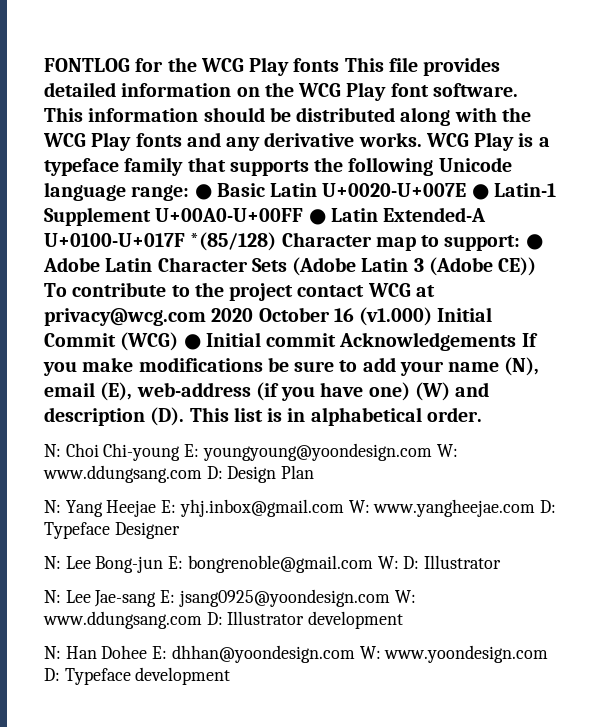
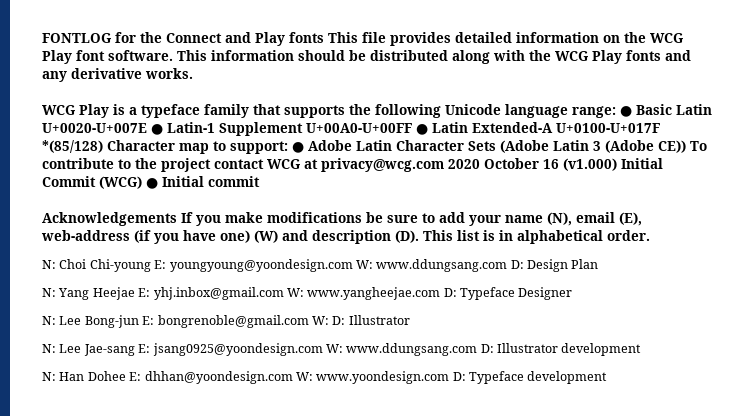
- FONTLOG for the WCG Play fonts This file provides detailed information on the WCG Play font software.
+ FONTLOG for the Connect and Play fonts This file provides detailed information on the WCG Play font software.
- This information should be distributed along with the WCG Play fonts and any derivative works. WCG Play is a typeface family that supports the following Unicode language range:
+ This information should be distributed along with the WCG Play fonts and any derivative works.
+ WCG Play is a typeface family that supports the following Unicode language range:
- ● Adobe Latin Character Sets (Adobe Latin 3 (Adobe CE)) To contribute to the project contact WCG at privacy@wcg.com 2020 October 16 (v1.000) Initial Commit (WCG) ● Initial commit Acknowledgements If you make modifications be sure to add your name (N), email (E), web-address (if you have one) (W) and description (D). This list is in alphabetical order.
+ ● Adobe Latin Character Sets (Adobe Latin 3 (Adobe CE)) To contribute to the project contact WCG at privacy@wcg.com 2020 October 16 (v1.000) Initial Commit (WCG) ● Initial commit
+ Acknowledgements If you make modifications be sure to add your name (N), email (E), web-address (if you have one) (W) and description (D). This list is in alphabetical order.

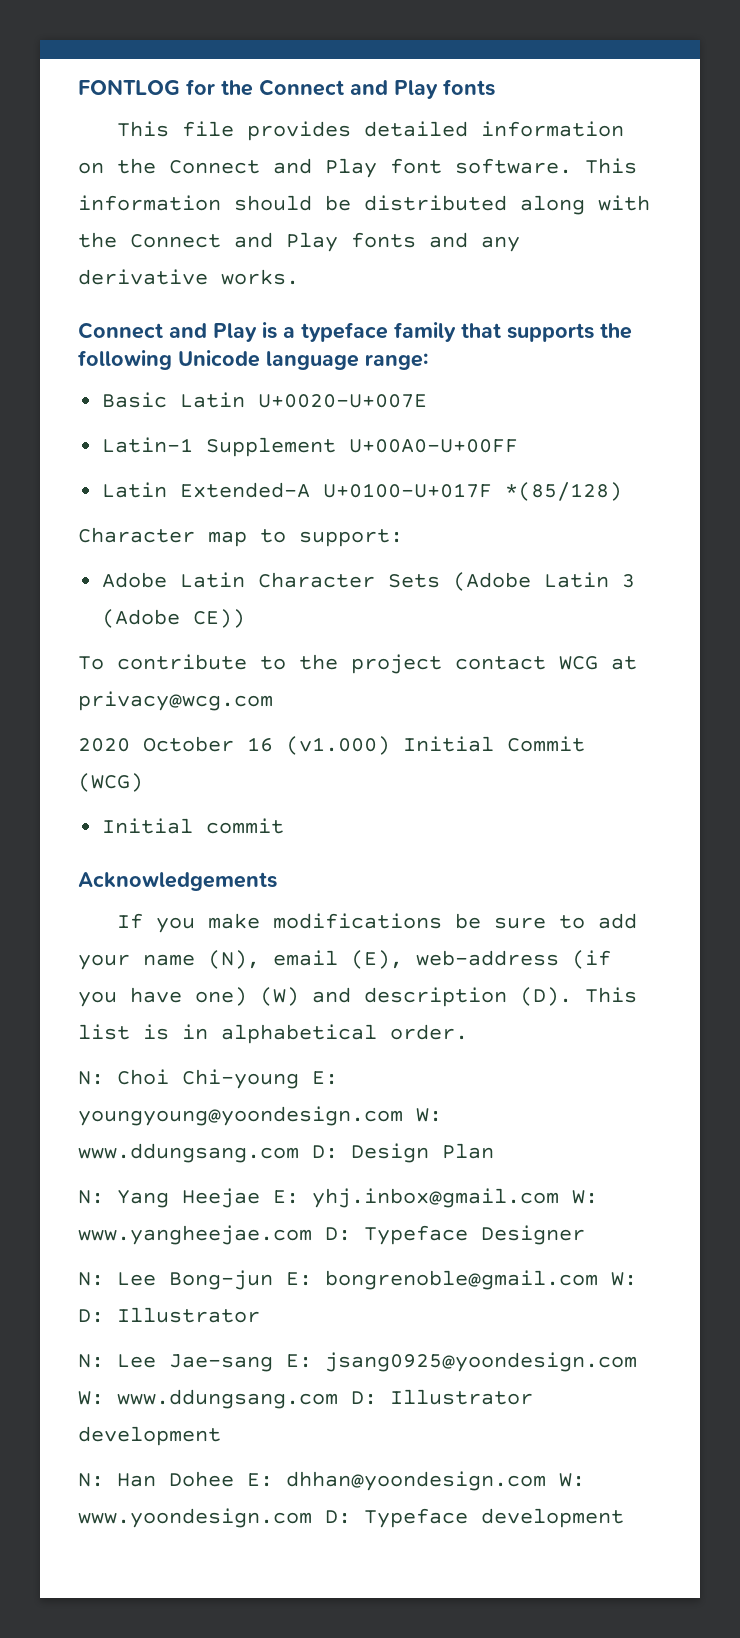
- FONTLOG for the Connect and Play fonts This file provides detailed information on the WCG Play font software.
+ FONTLOG for the Connect and Play fonts
+ This file provides detailed information on the Connect and Play font software.
- This information should be distributed along with the WCG Play fonts and any derivative works.
+ This information should be distributed along with the Connect and Play fonts and any derivative works.
- WCG Play is a typeface family that supports the following Unicode language range: ● Basic Latin U+0020-U+007E ● Latin-1 Supplement U+00A0-U+00FF ● Latin Extended-A U+0100-U+017F *(85/128) Character map to support: ● Adobe Latin Character Sets (Adobe Latin 3 (Adobe CE)) To contribute to the project contact WCG at privacy@wcg.com 2020 October 16 (v1.000) Initial Commit (WCG) ● Initial commit
+ Connect and Play is a typeface family that supports the following Unicode language range:
+ Basic Latin U+0020-U+007E
+ Latin-1 Supplement U+00A0-U+00FF
+ Latin Extended-A U+0100-U+017F *(85/128)
+ Character map to support:
+ Adobe Latin Character Sets (Adobe Latin 3 (Adobe CE))
+ To contribute to the project contact WCG at privacy@wcg.com
+ 2020 October 16 (v1.000) Initial Commit (WCG)
+ Initial commit
- Acknowledgements If you make modifications be sure to add your name (N), email (E), web-address (if you have one) (W) and description (D). This list is in alphabetical order.
+ Acknowledgements
+ If you make modifications be sure to add your name (N), email (E), web-address (if you have one) (W) and description (D). This list is in alphabetical order.

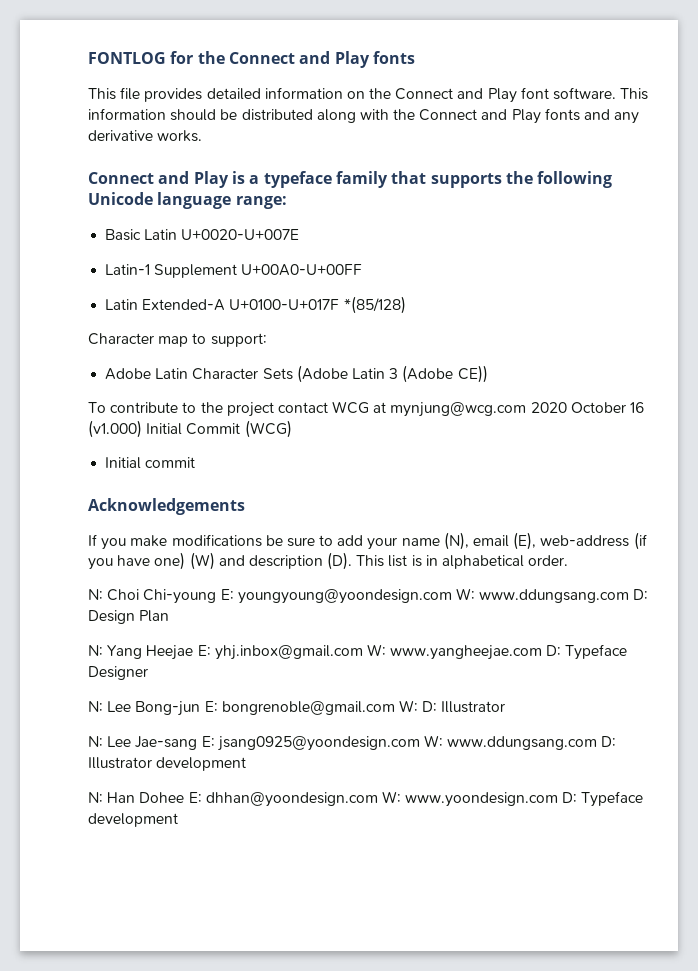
- To contribute to the project contact WCG at privacy@wcg.com
- 2020 October 16 (v1.000) Initial Commit (WCG)
+ To contribute to the project contact WCG at mynjung@wcg.com 2020 October 16 (v1.000) Initial Commit (WCG)

